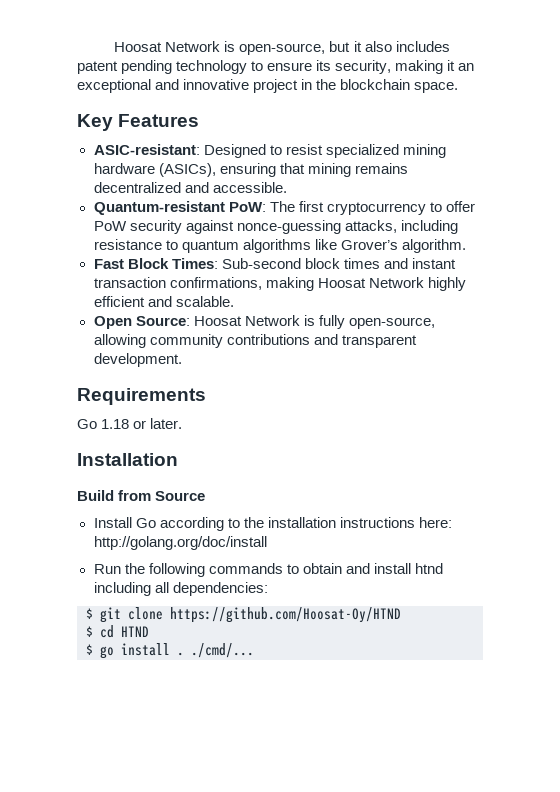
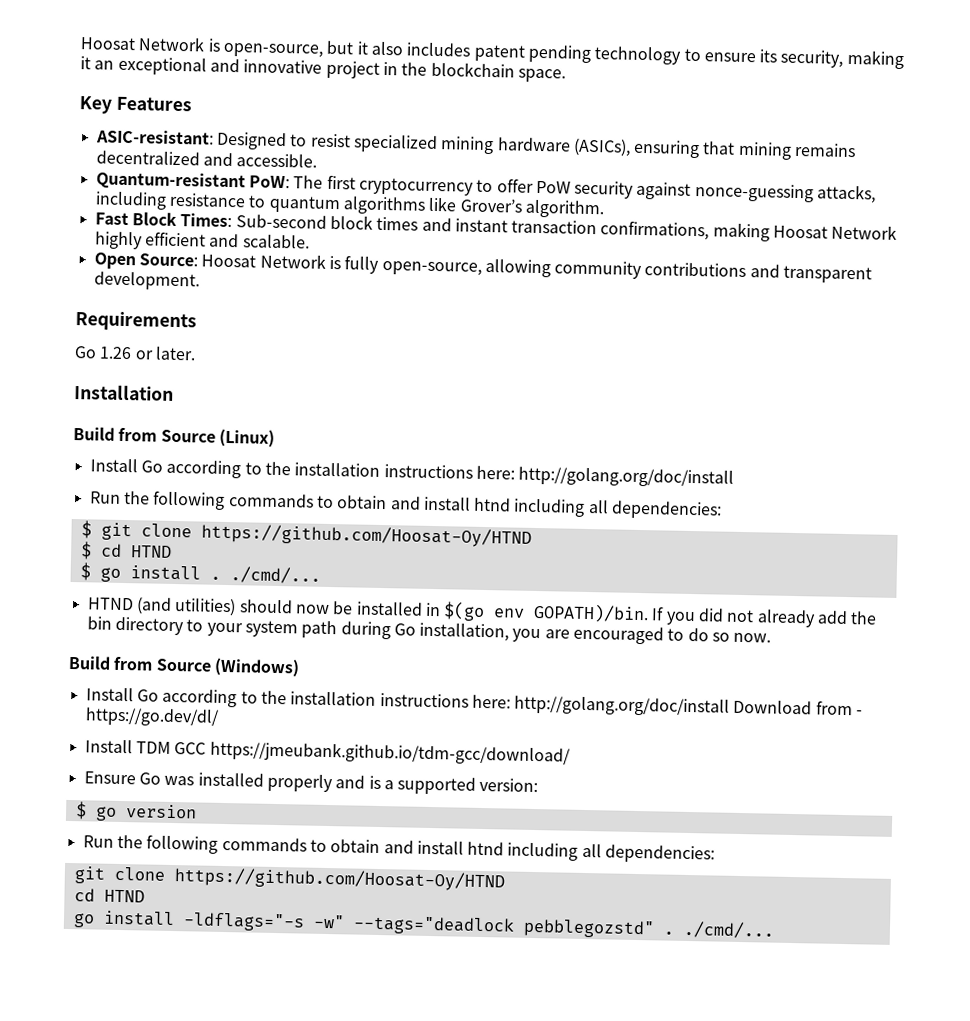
- Go 1.18 or later.
+ Go 1.26 or later.
- Build from Source
+ Build from Source (Linux)
+ HTND (and utilities) should now be installed in $(go env GOPATH)/bin. If you did not already add the bin directory to your system path during Go installation, you are encouraged to do so now.
+ Build from Source (Windows)
+ Install Go according to the installation instructions here: http://golang.org/doc/install Download from - https://go.dev/dl/
+ Install TDM GCC https://jmeubank.github.io/tdm-gcc/download/
+ Ensure Go was installed properly and is a supported version:
+ $ go version
+ Run the following commands to obtain and install htnd including all dependencies:
+ git clone https://github.com/Hoosat-Oy/HTND
+ cd HTND
+ go install -ldflags="-s -w" --tags="deadlock pebblegozstd" . ./cmd/...

